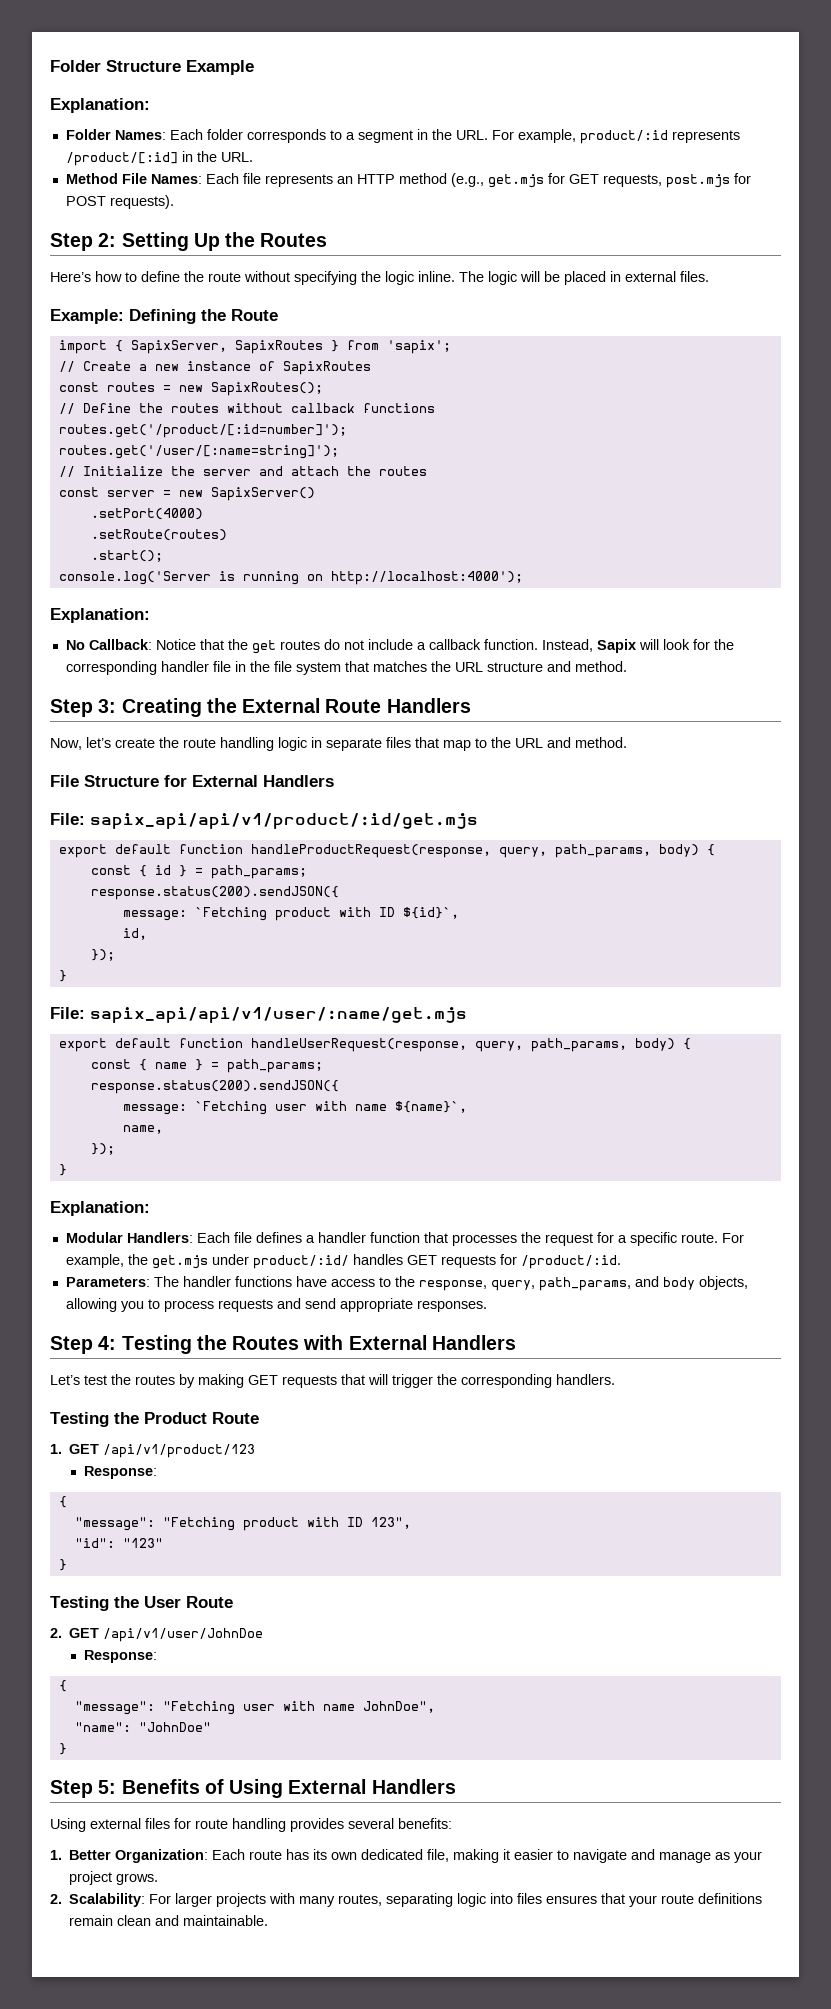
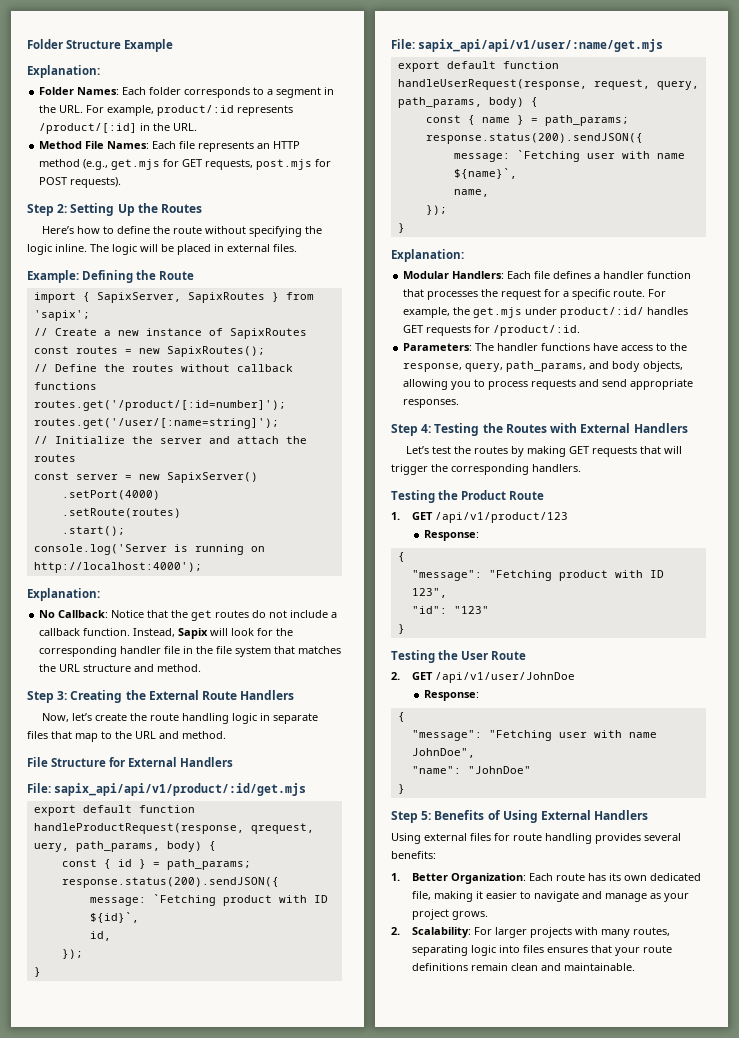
- export default function handleProductRequest(response, query, path_params, body) {
+ export default function handleProductRequest(response, qrequest, uery, path_params, body) {
- export default function handleUserRequest(response, query, path_params, body) {
+ export default function handleUserRequest(response, request, query, path_params, body) {

